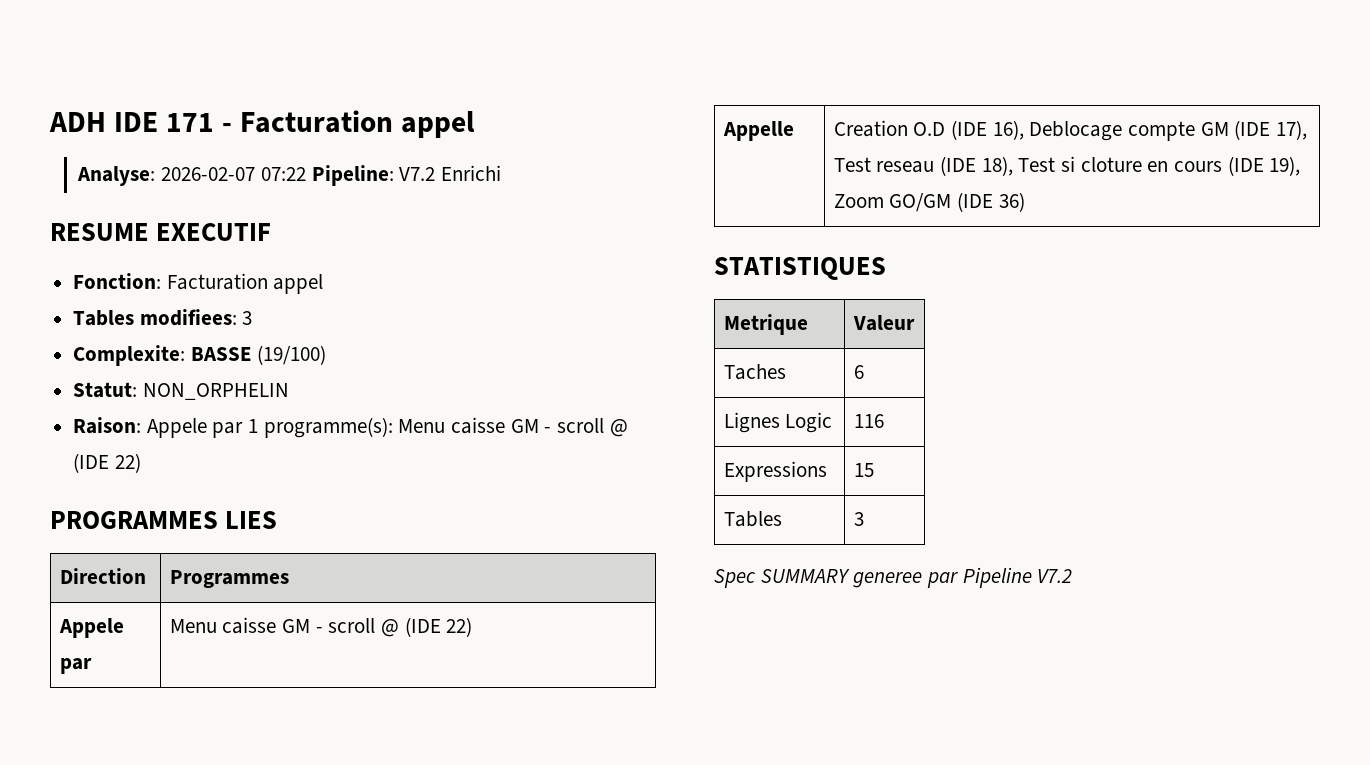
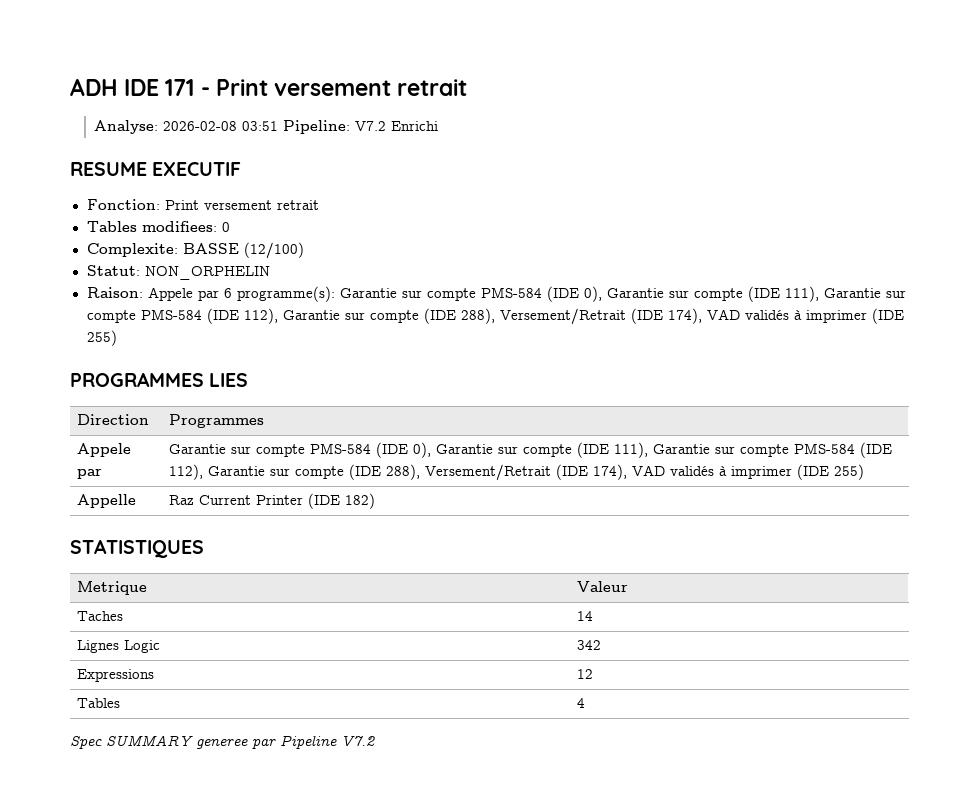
- ADH IDE 171 - Facturation appel
+ ADH IDE 171 - Print versement retrait
- Analyse: 2026-02-07 07:22 Pipeline: V7.2 Enrichi
+ Analyse: 2026-02-08 03:51 Pipeline: V7.2 Enrichi
- Fonction: Facturation appel
+ Fonction: Print versement retrait
- Tables modifiees: 3
+ Tables modifiees: 0
- Complexite: BASSE (19/100)
+ Complexite: BASSE (12/100)
- Raison: Appele par 1 programme(s): Menu caisse GM - scroll @ (IDE 22)
+ Raison: Appele par 6 programme(s): Garantie sur compte PMS-584 (IDE 0), Garantie sur compte (IDE 111), Garantie sur compte PMS-584 (IDE 112), Garantie sur compte (IDE 288), Versement/Retrait (IDE 174), VAD validés à imprimer (IDE 255)
- Appele par | Menu caisse GM - scroll @ (IDE 22)
- Appelle | Creation O.D (IDE 16), Deblocage compte GM (IDE 17), Test reseau (IDE 18), Test si cloture en cours (IDE 19), Zoom GO/GM (IDE 36)
+ Appele par | Garantie sur compte PMS-584 (IDE 0), Garantie sur compte (IDE 111), Garantie sur compte PMS-584 (IDE 112), Garantie sur compte (IDE 288), Versement/Retrait (IDE 174), VAD validés à imprimer (IDE 255)
+ Appelle | Raz Current Printer (IDE 182)
- Taches | 6
+ Taches | 14
- Lignes Logic | 116
+ Lignes Logic | 342
- Expressions | 15
+ Expressions | 12
- Tables | 3
+ Tables | 4

